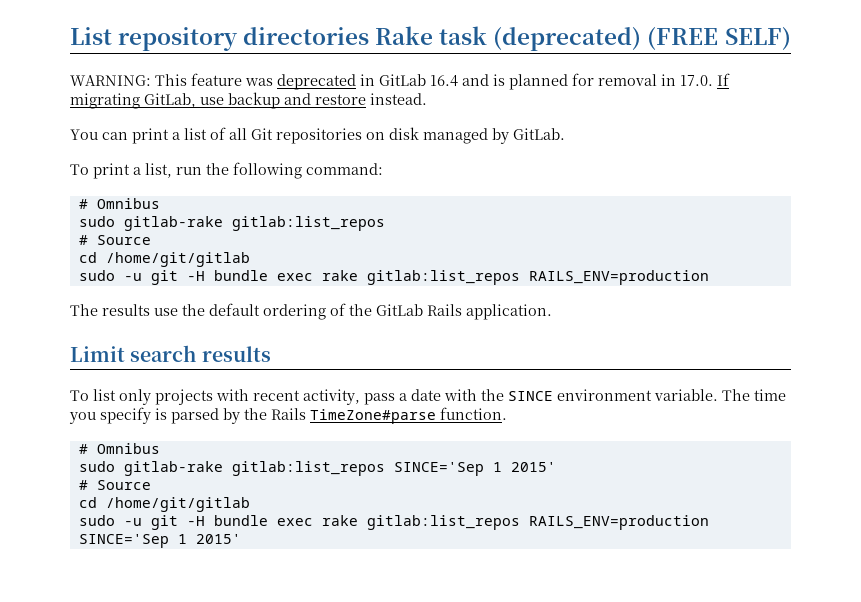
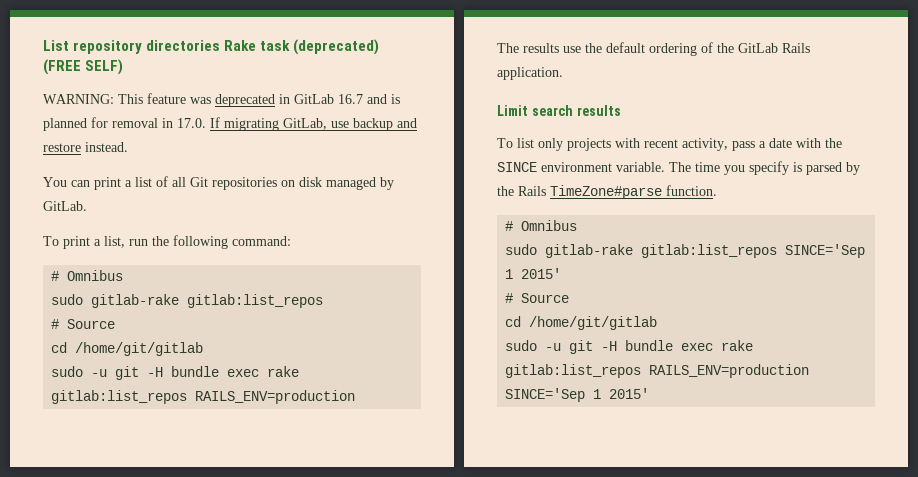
- WARNING: This feature was deprecated in GitLab 16.4 and is planned for removal in 17.0. If migrating GitLab, use backup and restore instead.
+ WARNING: This feature was deprecated in GitLab 16.7 and is planned for removal in 17.0. If migrating GitLab, use backup and restore instead.

